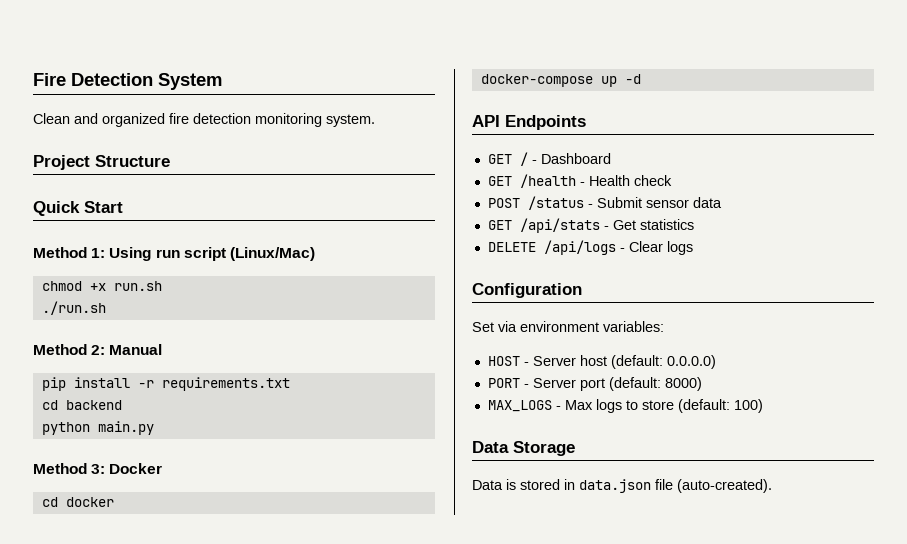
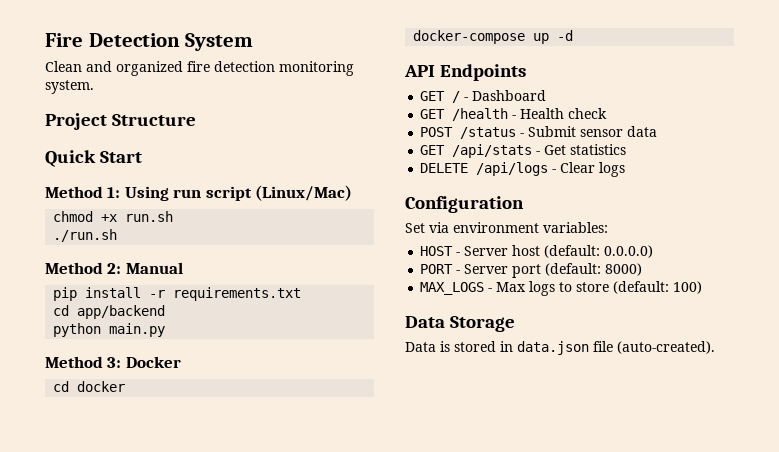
- cd backend
+ cd app/backend

